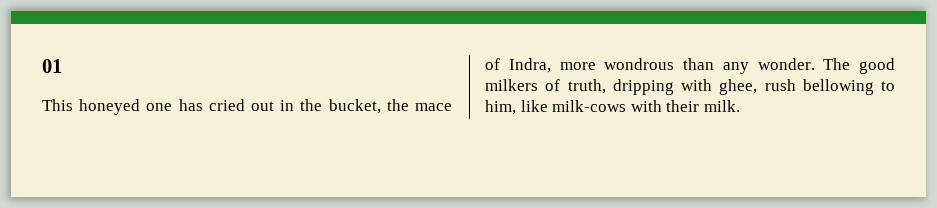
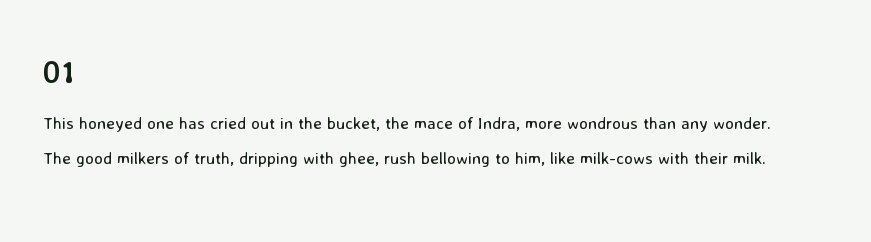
- This honeyed one has cried out in the bucket, the mace of Indra, more wondrous than any wonder. The good milkers of truth, dripping with ghee, rush bellowing to him, like milk-cows with their milk.
+ This honeyed one has cried out in the bucket, the mace of Indra, more wondrous than any wonder.
+ The good milkers of truth, dripping with ghee, rush bellowing to him, like milk-cows with their milk.

